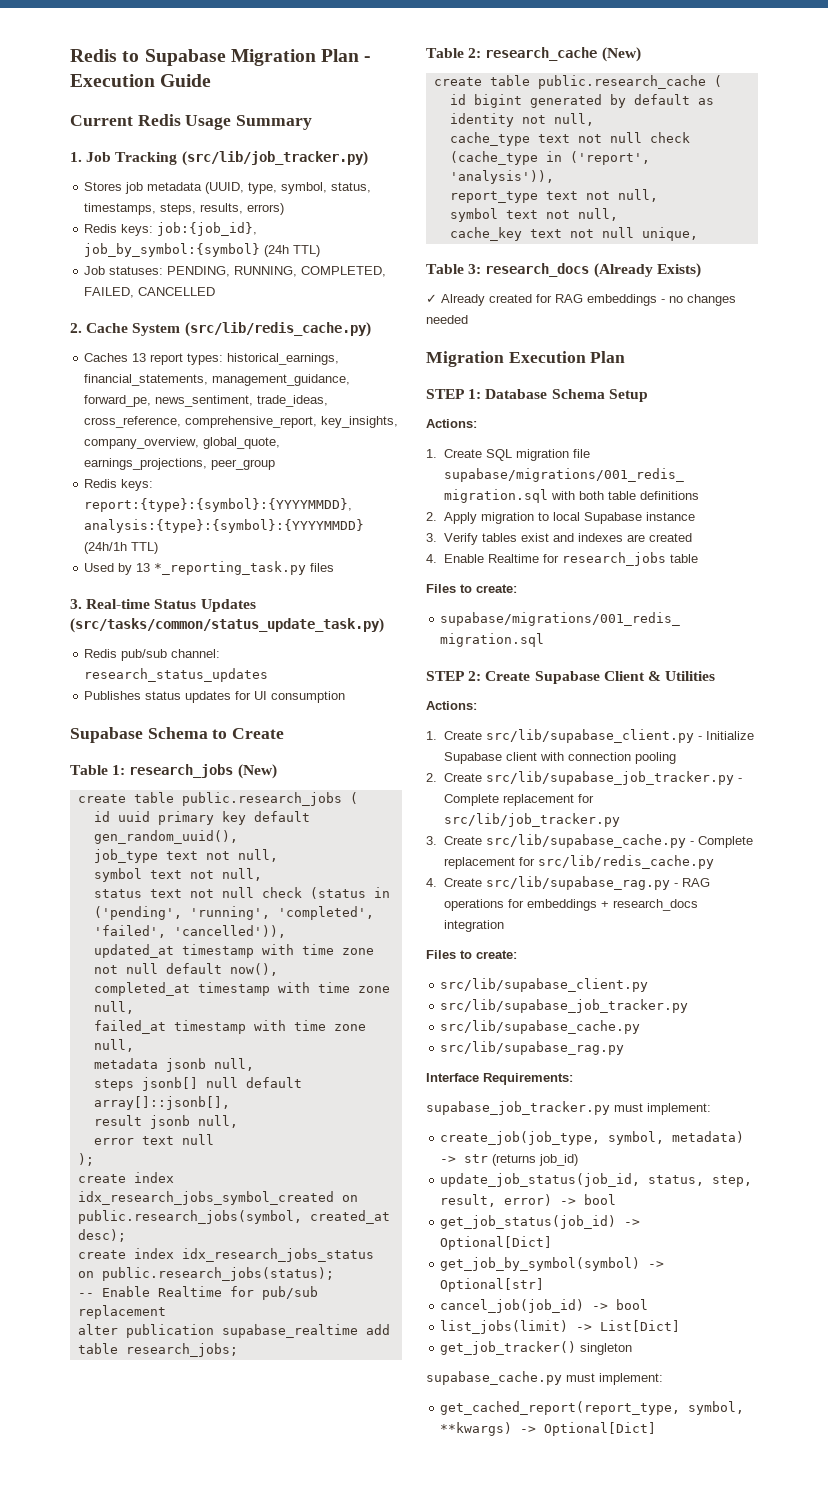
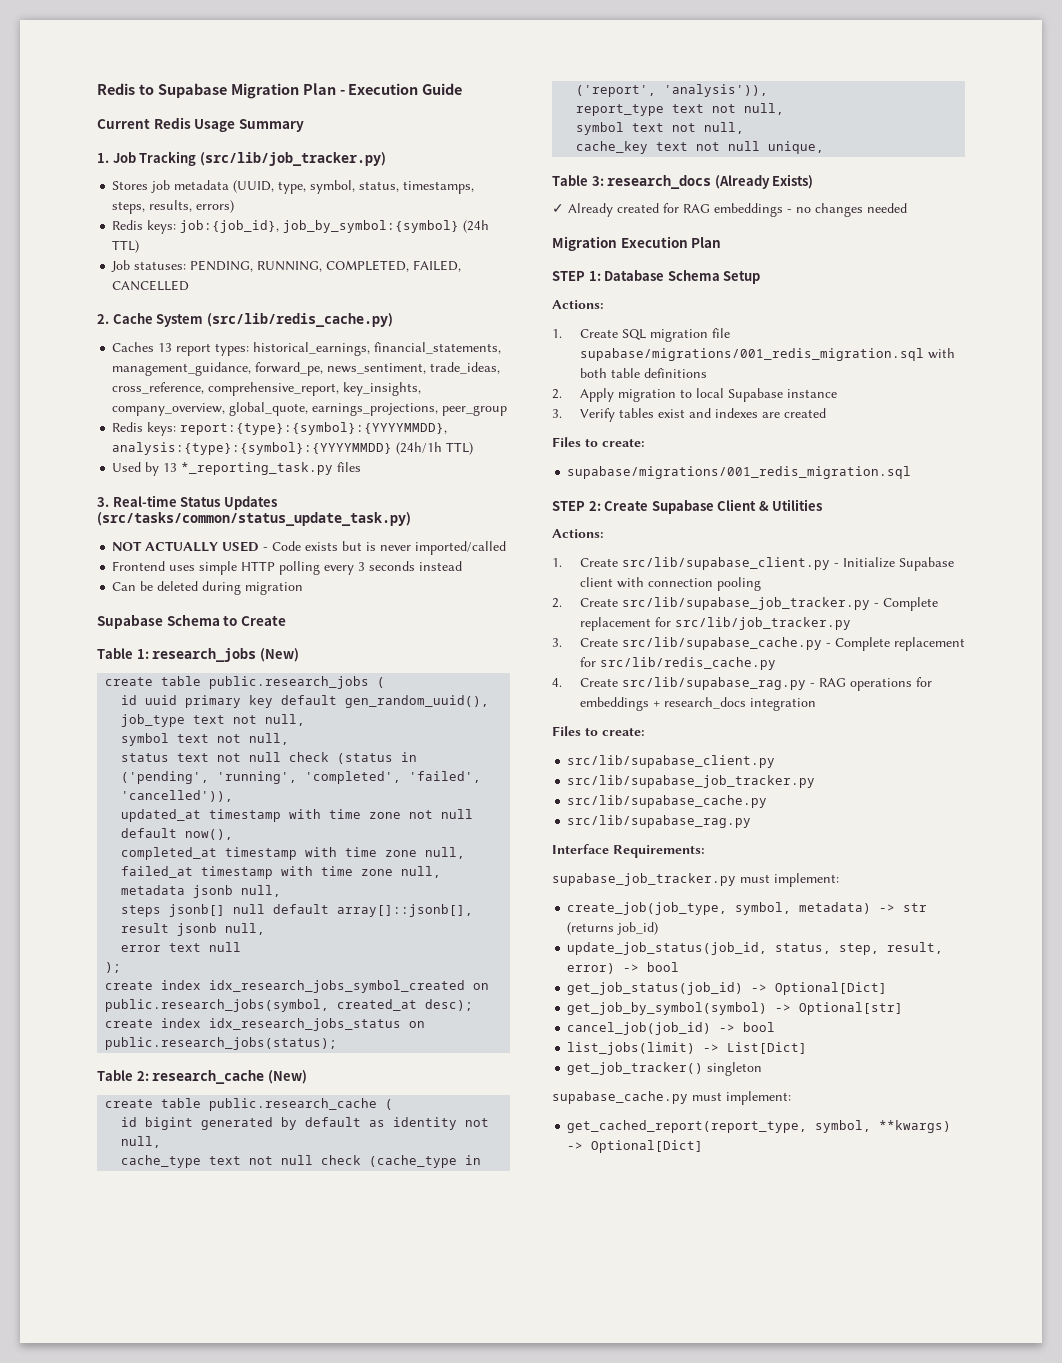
- Redis pub/sub channel: research_status_updates
- Publishes status updates for UI consumption
+ NOT ACTUALLY USED - Code exists but is never imported/called
+ Frontend uses simple HTTP polling every 3 seconds instead
+ Can be deleted during migration
- -- Enable Realtime for pub/sub replacement
- alter publication supabase_realtime add table research_jobs;
- 4. Enable Realtime for research_jobs table

